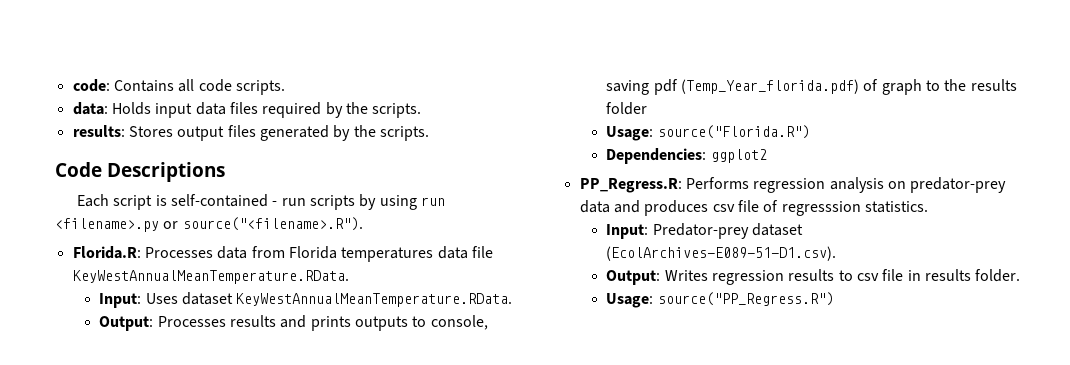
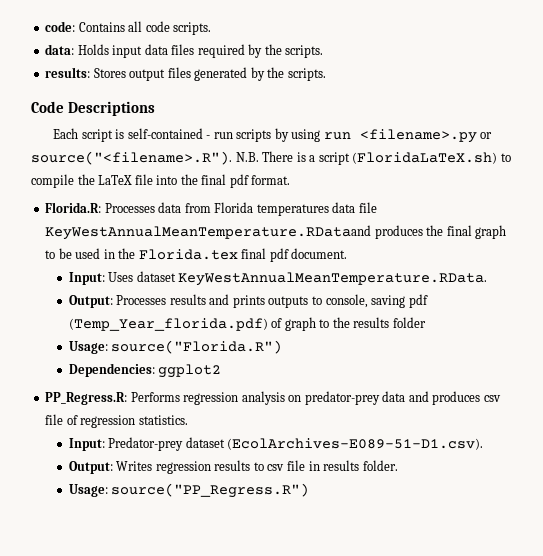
- Each script is self-contained - run scripts by using run <filename>.py or source("<filename>.R").
+ Each script is self-contained - run scripts by using run <filename>.py or source("<filename>.R"). N.B. There is a script (FloridaLaTeX.sh) to compile the LaTeX file into the final pdf format.
- Florida.R: Processes data from Florida temperatures data file KeyWestAnnualMeanTemperature.RData.
+ Florida.R: Processes data from Florida temperatures data file KeyWestAnnualMeanTemperature.RDataand produces the final graph to be used in the Florida.tex final pdf document.
- PP_Regress.R: Performs regression analysis on predator-prey data and produces csv file of regresssion statistics.
+ PP_Regress.R: Performs regression analysis on predator-prey data and produces csv file of regression statistics.

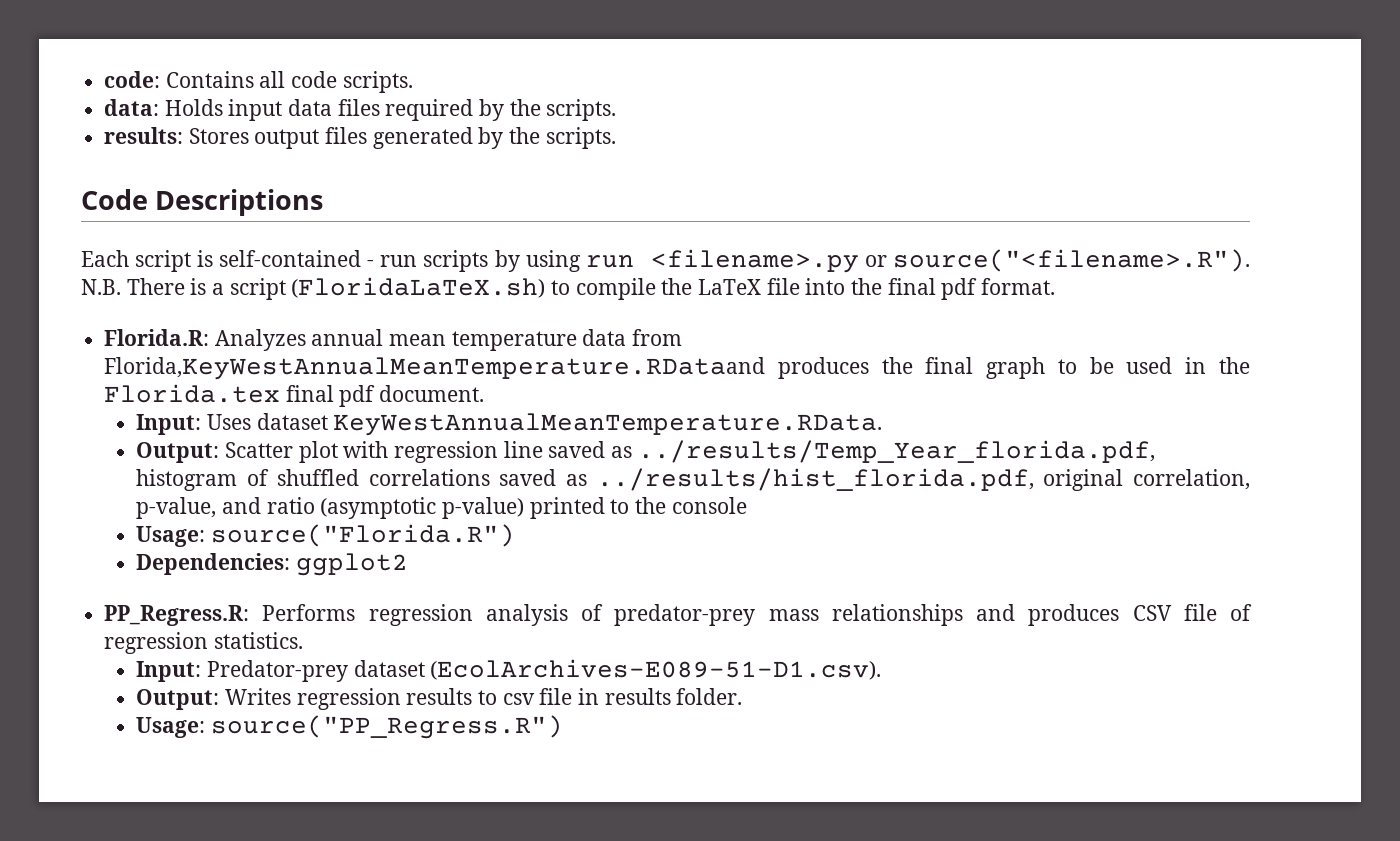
- Florida.R: Processes data from Florida temperatures data file KeyWestAnnualMeanTemperature.RDataand produces the final graph to be used in the Florida.tex final pdf document.
+ Florida.R: Analyzes annual mean temperature data from Florida,KeyWestAnnualMeanTemperature.RDataand produces the final graph to be used in the Florida.tex final pdf document.
- Output: Processes results and prints outputs to console, saving pdf (Temp_Year_florida.pdf) of graph to the results folder
+ Output: Scatter plot with regression line saved as ../results/Temp_Year_florida.pdf, histogram of shuffled correlations saved as ../results/hist_florida.pdf, original correlation, p-value, and ratio (asymptotic p-value) printed to the console
- PP_Regress.R: Performs regression analysis on predator-prey data and produces csv file of regression statistics.
+ PP_Regress.R: Performs regression analysis of predator-prey mass relationships and produces CSV file of regression statistics.

